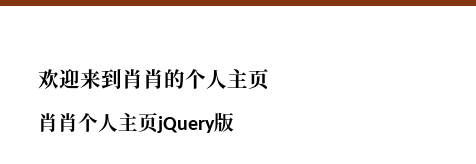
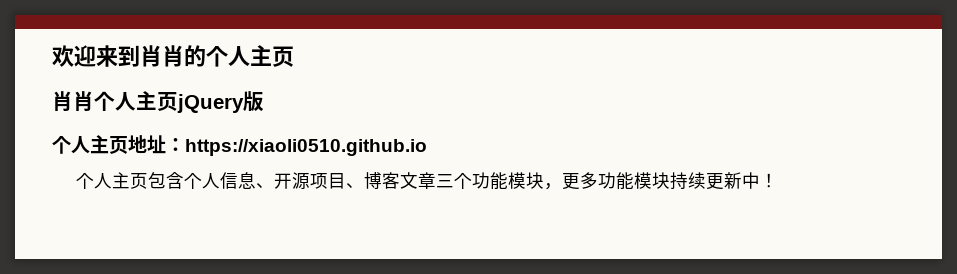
+ 个人主页地址：https://xiaoli0510.github.io
+ 个人主页包含个人信息、开源项目、博客文章三个功能模块，更多功能模块持续更新中！

